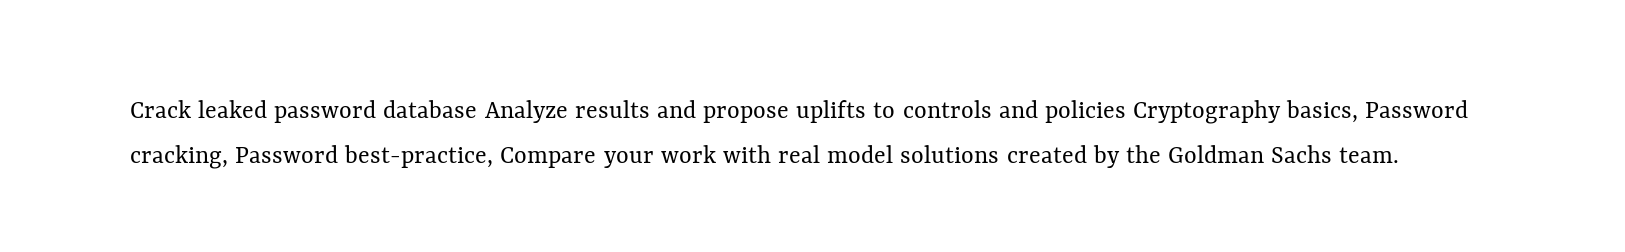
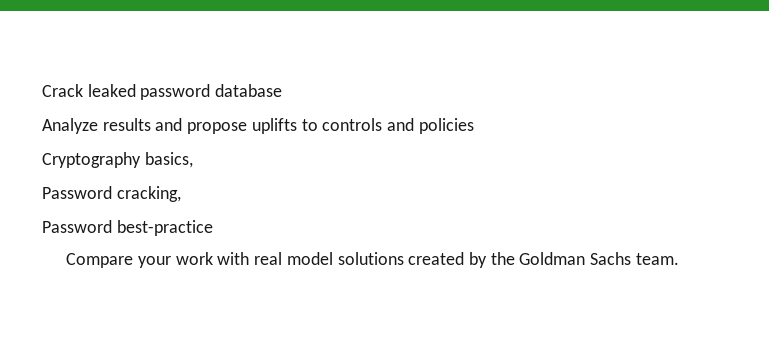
- Crack leaked password database Analyze results and propose uplifts to controls and policies Cryptography basics, Password cracking, Password best-practice, Compare your work with real model solutions created by the Goldman Sachs team.
+ Crack leaked password database
+ Analyze results and propose uplifts to controls and policies
+ Cryptography basics,
+ Password cracking,
+ Password best-practice
+ Compare your work with real model solutions created by the Goldman Sachs team.

